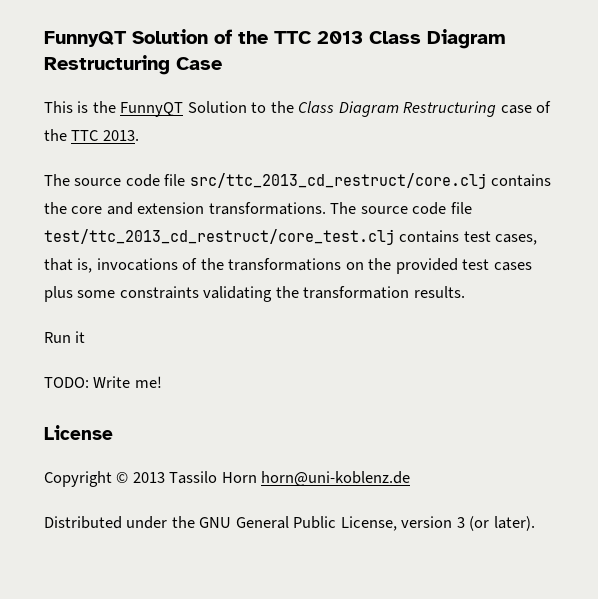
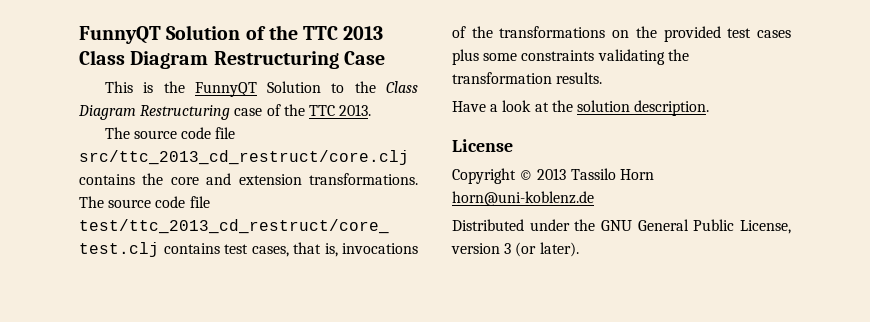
- Run it
- TODO: Write me!
+ Have a look at the solution description.

